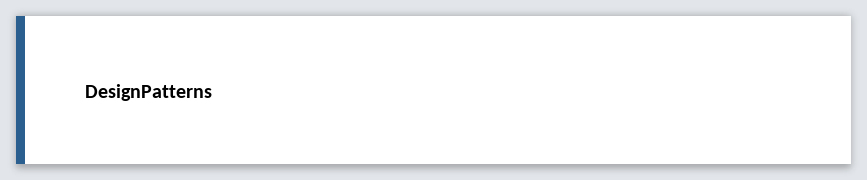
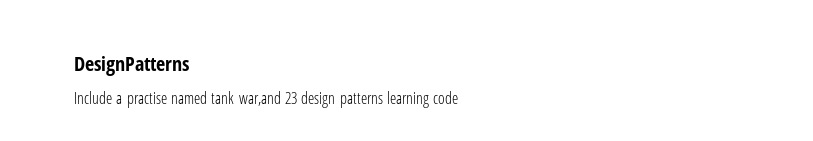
+ Include a practise named tank war,and 23 design patterns learning code

